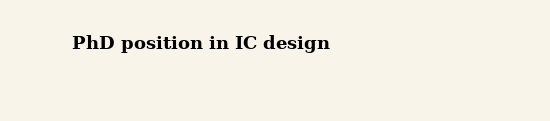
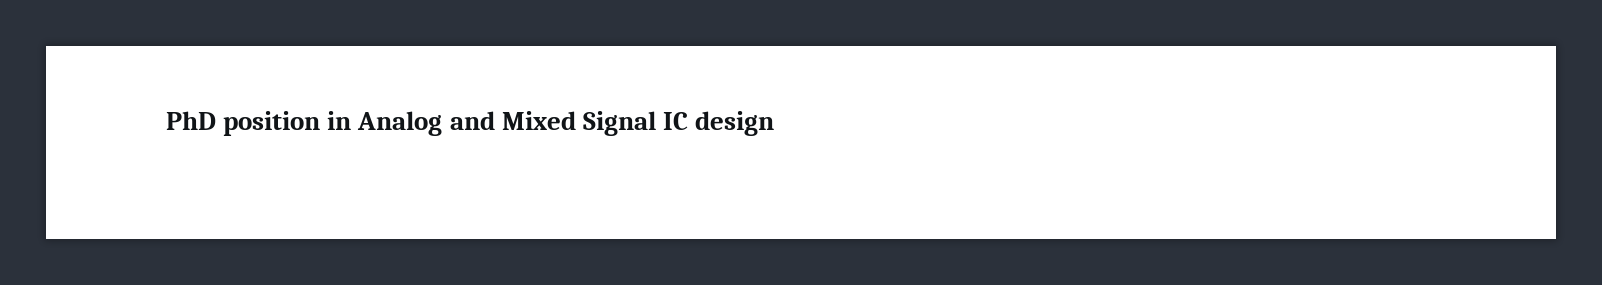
- PhD position in IC design
+ PhD position in Analog and Mixed Signal IC design

